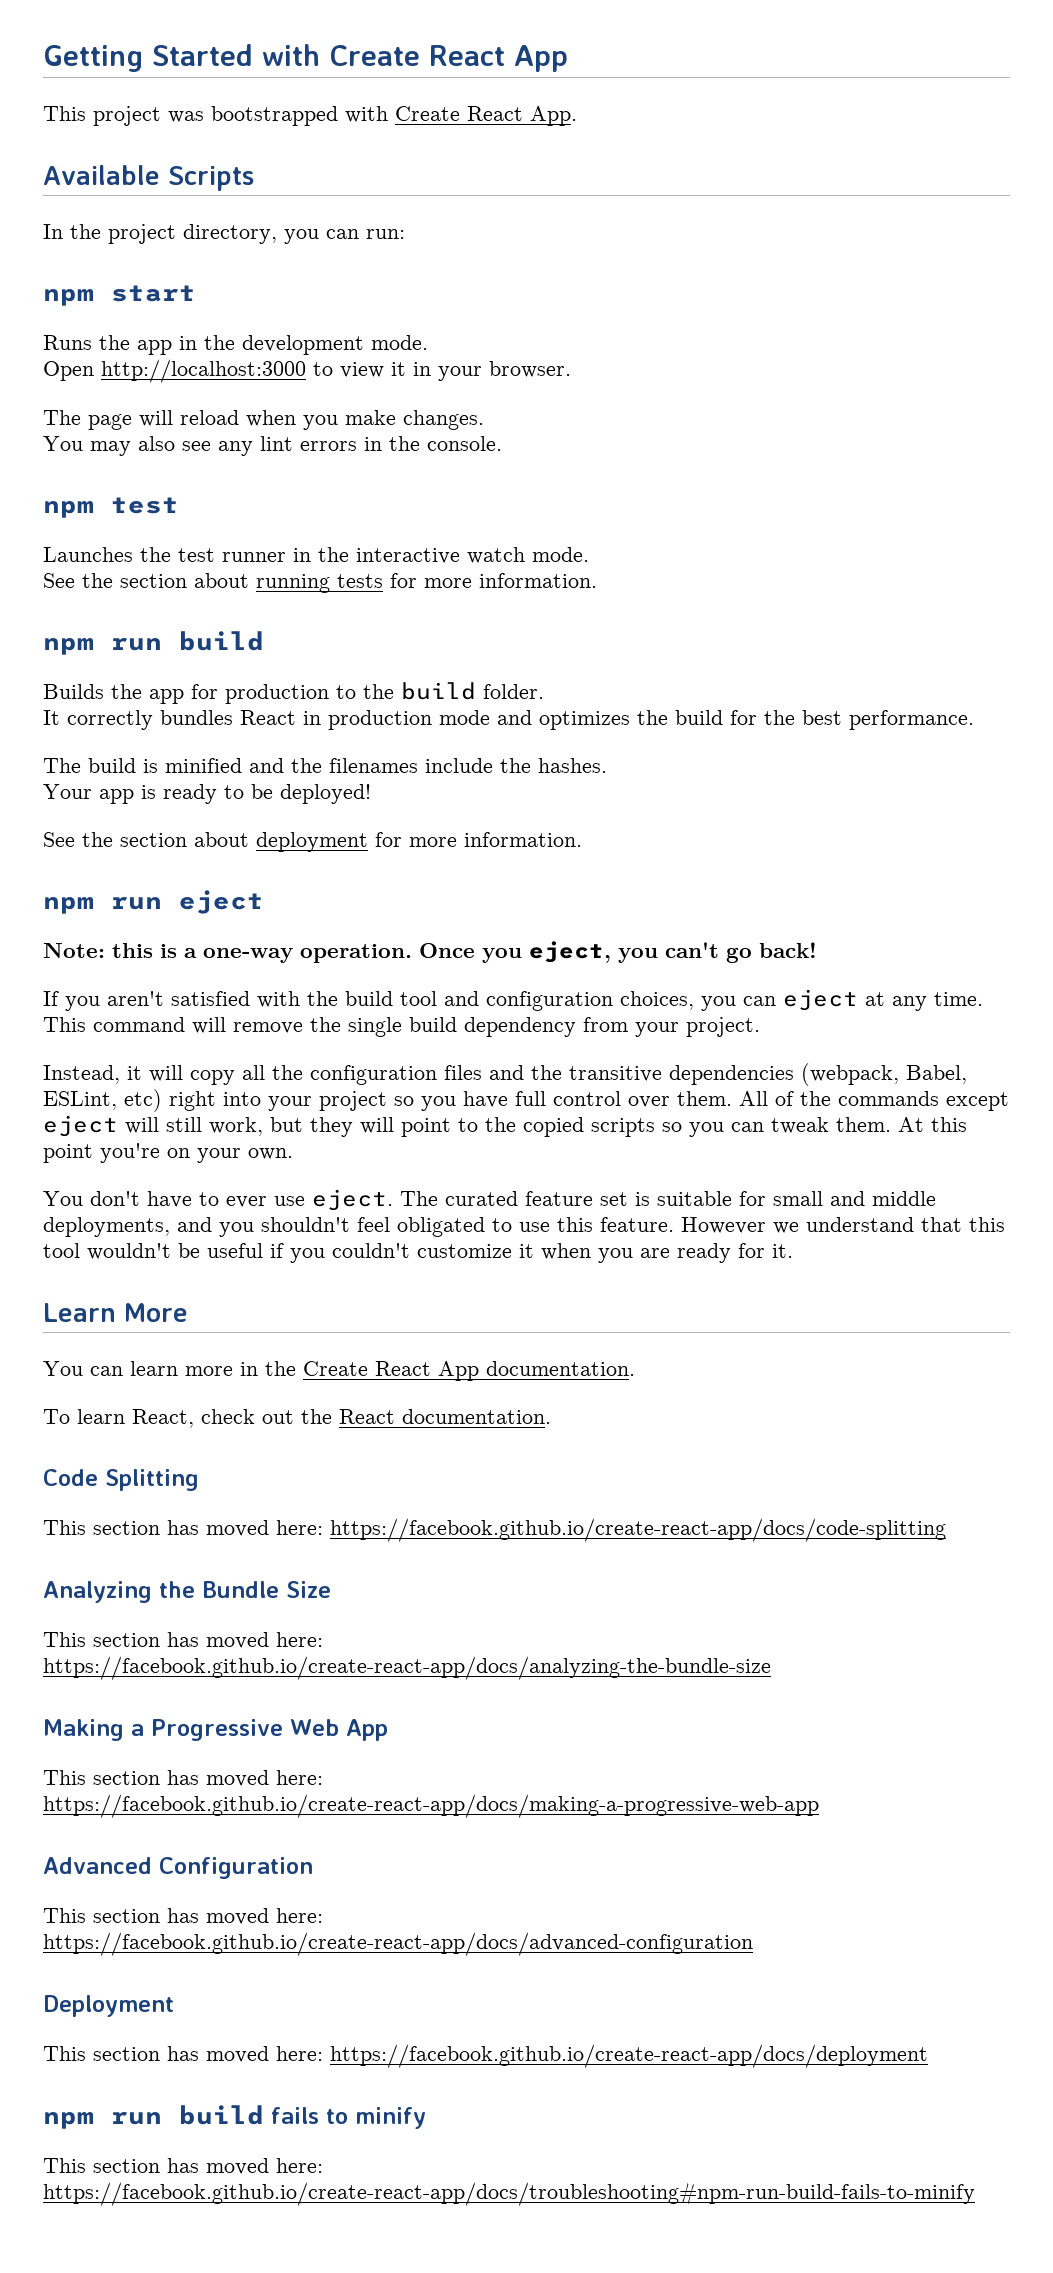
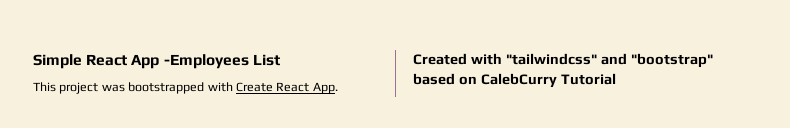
- Getting Started with Create React App
+ Simple React App -Employees List
- Available Scripts
- In the project directory, you can run:
- npm start
- Runs the app in the development mode.
- Open http://localhost:3000 to view it in your browser.
- The page will reload when you make changes.
- You may also see any lint errors in the console.
- npm test
- Launches the test runner in the interactive watch mode.
- See the section about running tests for more information.
- npm run build
- Builds the app for production to the build folder.
- It correctly bundles React in production mode and optimizes the build for the best performance.
- The build is minified and the filenames include the hashes.
- Your app is ready to be deployed!
- See the section about deployment for more information.
- npm run eject
- Note: this is a one-way operation. Once you eject, you can't go back!
- If you aren't satisfied with the build tool and configuration choices, you can eject at any time. This command will remove the single build dependency from your project.
- Instead, it will copy all the configuration files and the transitive dependencies (webpack, Babel, ESLint, etc) right into your project so you have full control over them. All of the commands except eject will still work, but they will point to the copied scripts so you can tweak them. At this point you're on your own.
- You don't have to ever use eject. The curated feature set is suitable for small and middle deployments, and you shouldn't feel obligated to use this feature. However we understand that this tool wouldn't be useful if you couldn't customize it when you are ready for it.
- Learn More
- You can learn more in the Create React App documentation.
- To learn React, check out the React documentation.
- Code Splitting
- This section has moved here: https://facebook.github.io/create-react-app/docs/code-splitting
- Analyzing the Bundle Size
- This section has moved here: https://facebook.github.io/create-react-app/docs/analyzing-the-bundle-size
- Making a Progressive Web App
- This section has moved here: https://facebook.github.io/create-react-app/docs/making-a-progressive-web-app
- Advanced Configuration
- This section has moved here: https://facebook.github.io/create-react-app/docs/advanced-configuration
- Deployment
- This section has moved here: https://facebook.github.io/create-react-app/docs/deployment
- npm run build fails to minify
- This section has moved here: https://facebook.github.io/create-react-app/docs/troubleshooting#npm-run-build-fails-to-minify
+ Created with "tailwindcss" and "bootstrap" based on CalebCurry Tutorial

